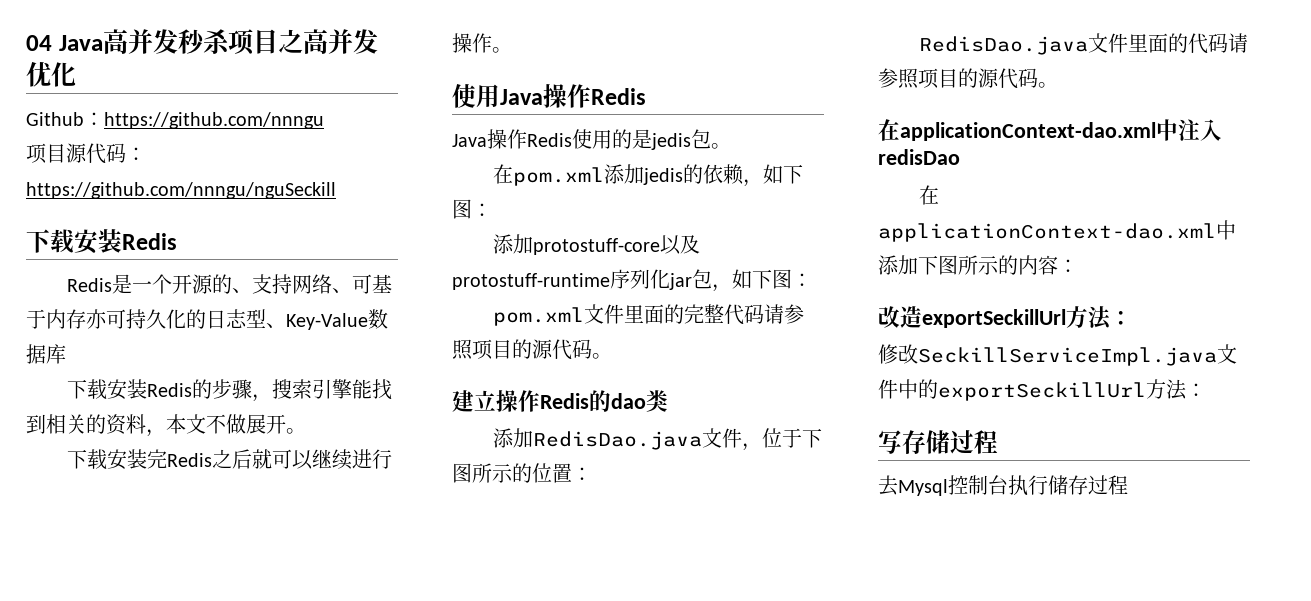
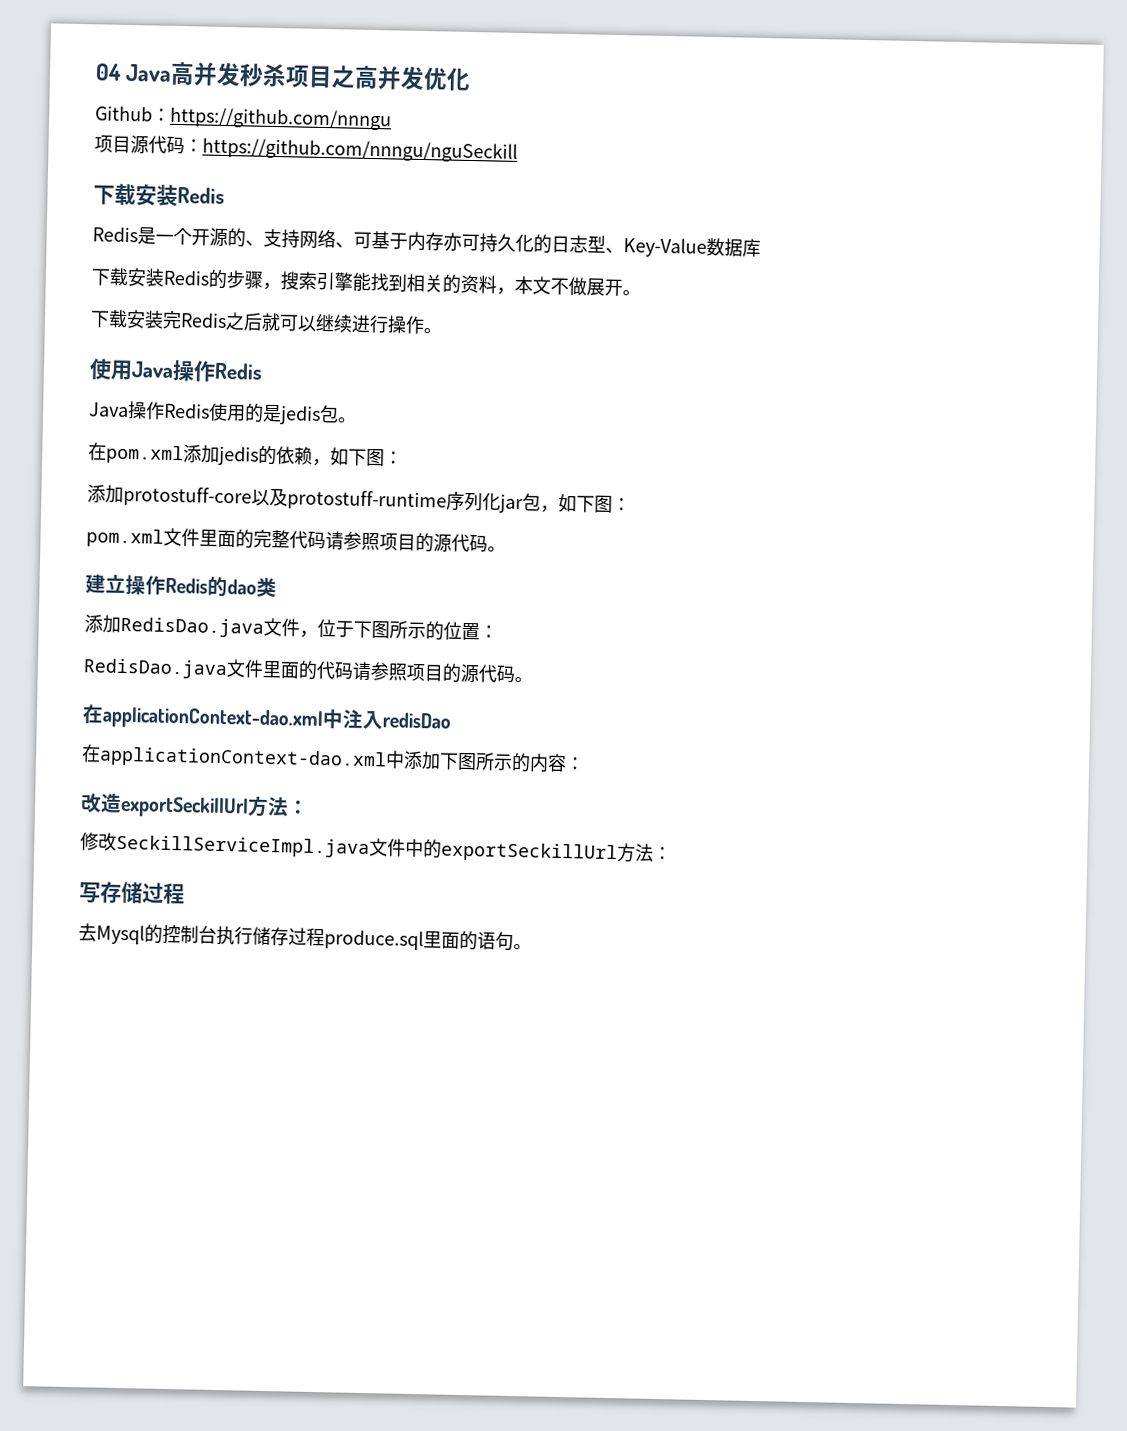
- 去Mysql控制台执行储存过程
+ 去Mysql的控制台执行储存过程produce.sql里面的语句。

